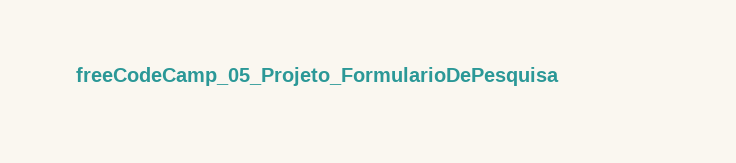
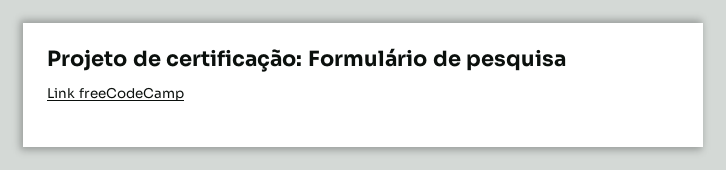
- freeCodeCamp_05_Projeto_FormularioDePesquisa
+ Projeto de certificação: Formulário de pesquisa
+ Link freeCodeCamp

